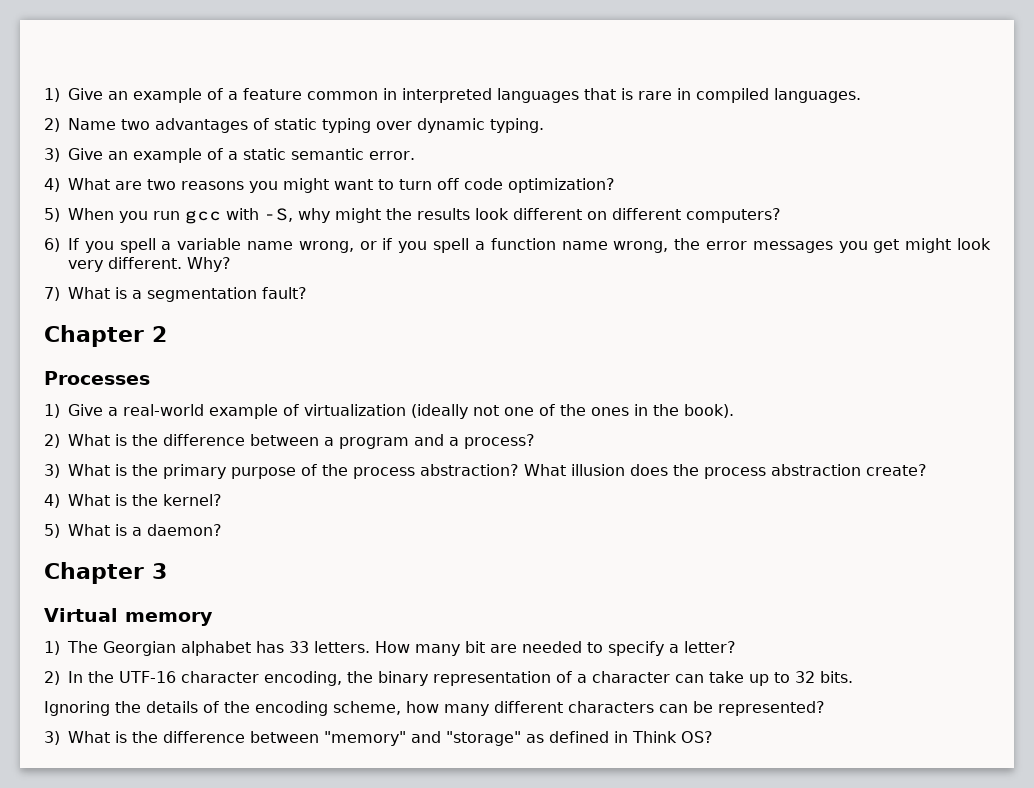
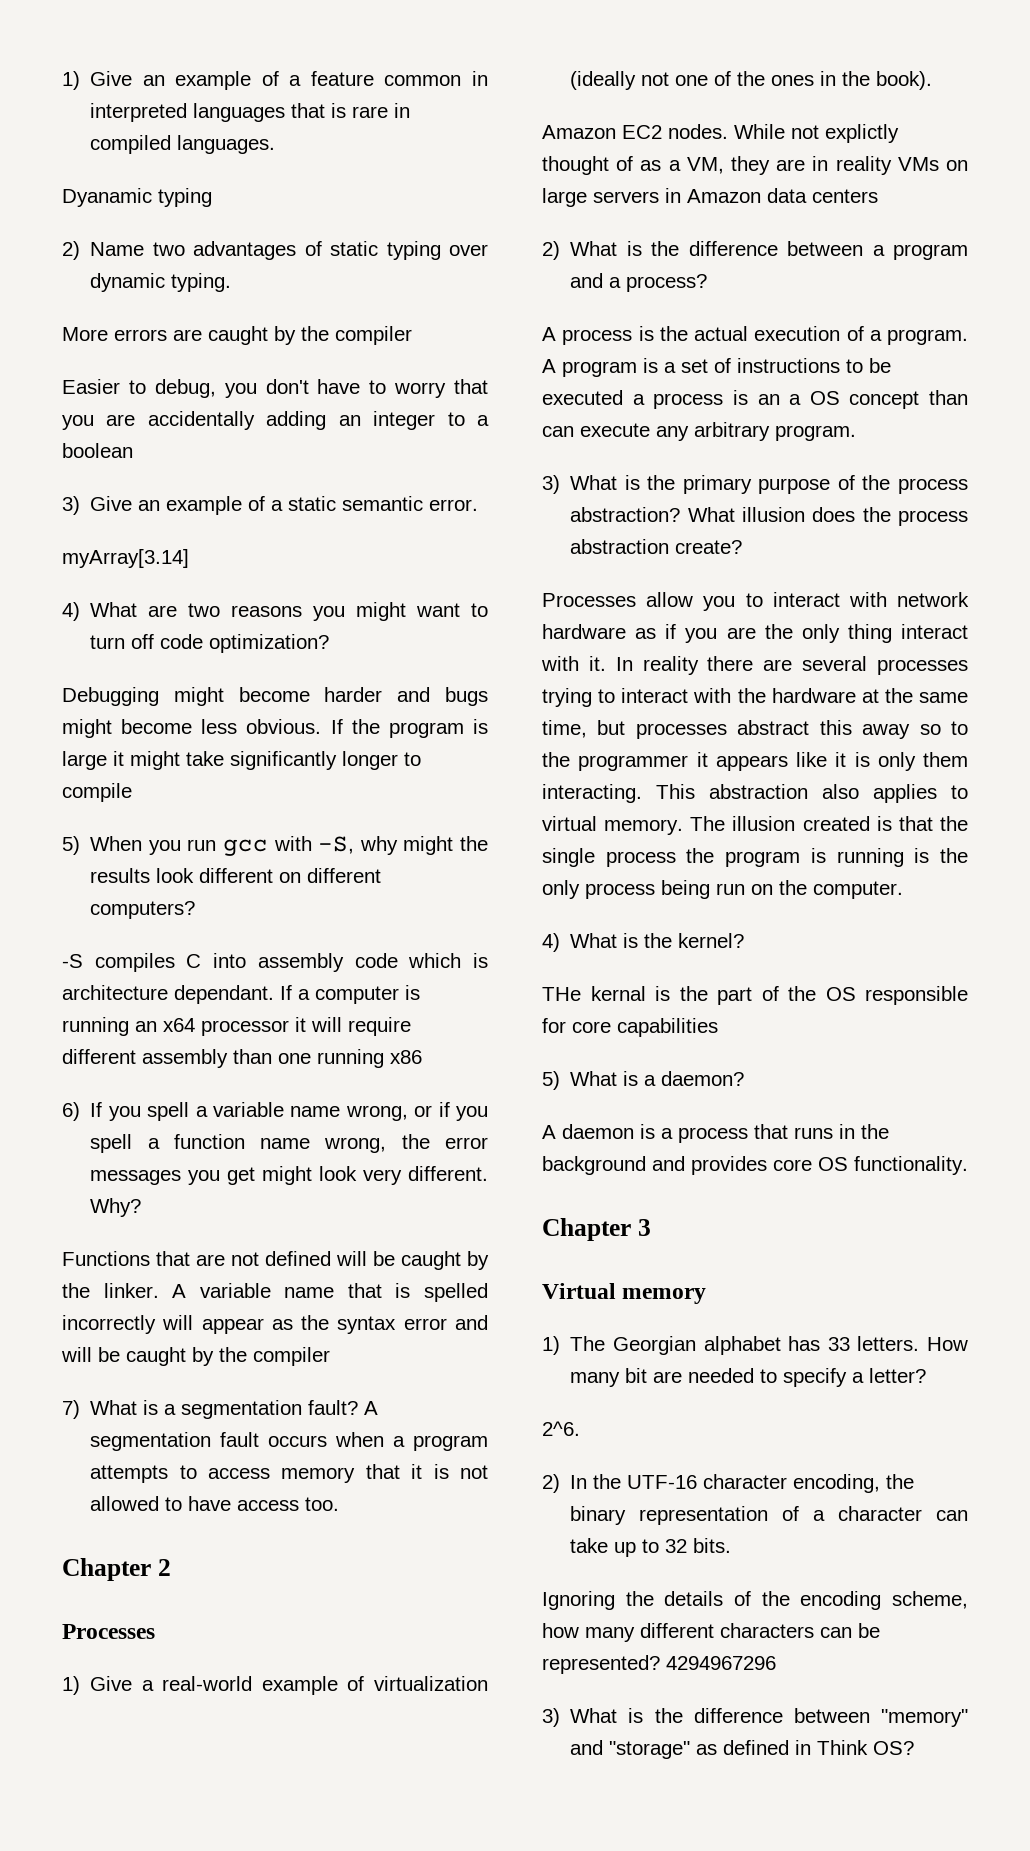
+ Dyanamic typing
+ More errors are caught by the compiler
+ Easier to debug, you don't have to worry that you are accidentally adding an integer to a boolean
+ myArray[3.14]
+ Debugging might become harder and bugs might become less obvious. If the program is large it might take significantly longer to compile
+ -S compiles C into assembly code which is architecture dependant. If a computer is running an x64 processor it will require different assembly than one running x86
+ Functions that are not defined will be caught by the linker. A variable name that is spelled incorrectly will appear as the syntax error and will be caught by the compiler
+ A segmentation fault occurs when a program attempts to access memory that it is not allowed to have access too.
+ Amazon EC2 nodes. While not explictly thought of as a VM, they are in reality VMs on large servers in Amazon data centers
+ A process is the actual execution of a program. A program is a set of instructions to be executed a process is an a OS concept than can execute any arbitrary program.
+ Processes allow you to interact with network hardware as if you are the only thing interact with it. In reality there are several processes trying to interact with the hardware at the same time, but processes abstract this away so to the programmer it appears like it is only them interacting. This abstraction also applies to virtual memory. The illusion created is that the single process the program is running is the only process being run on the computer.
+ THe kernal is the part of the OS responsible for core capabilities
+ A daemon is a process that runs in the background and provides core OS functionality.
+ 2^6.
+ 4294967296

